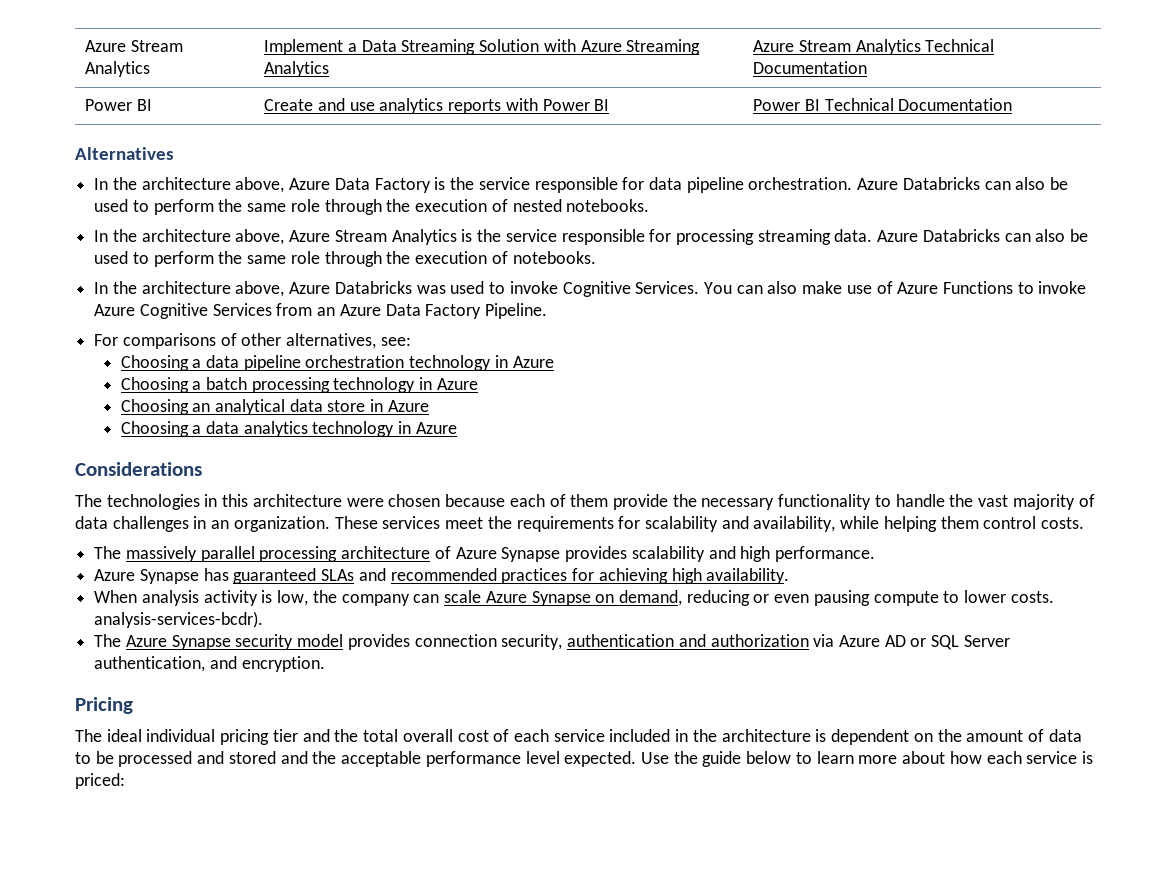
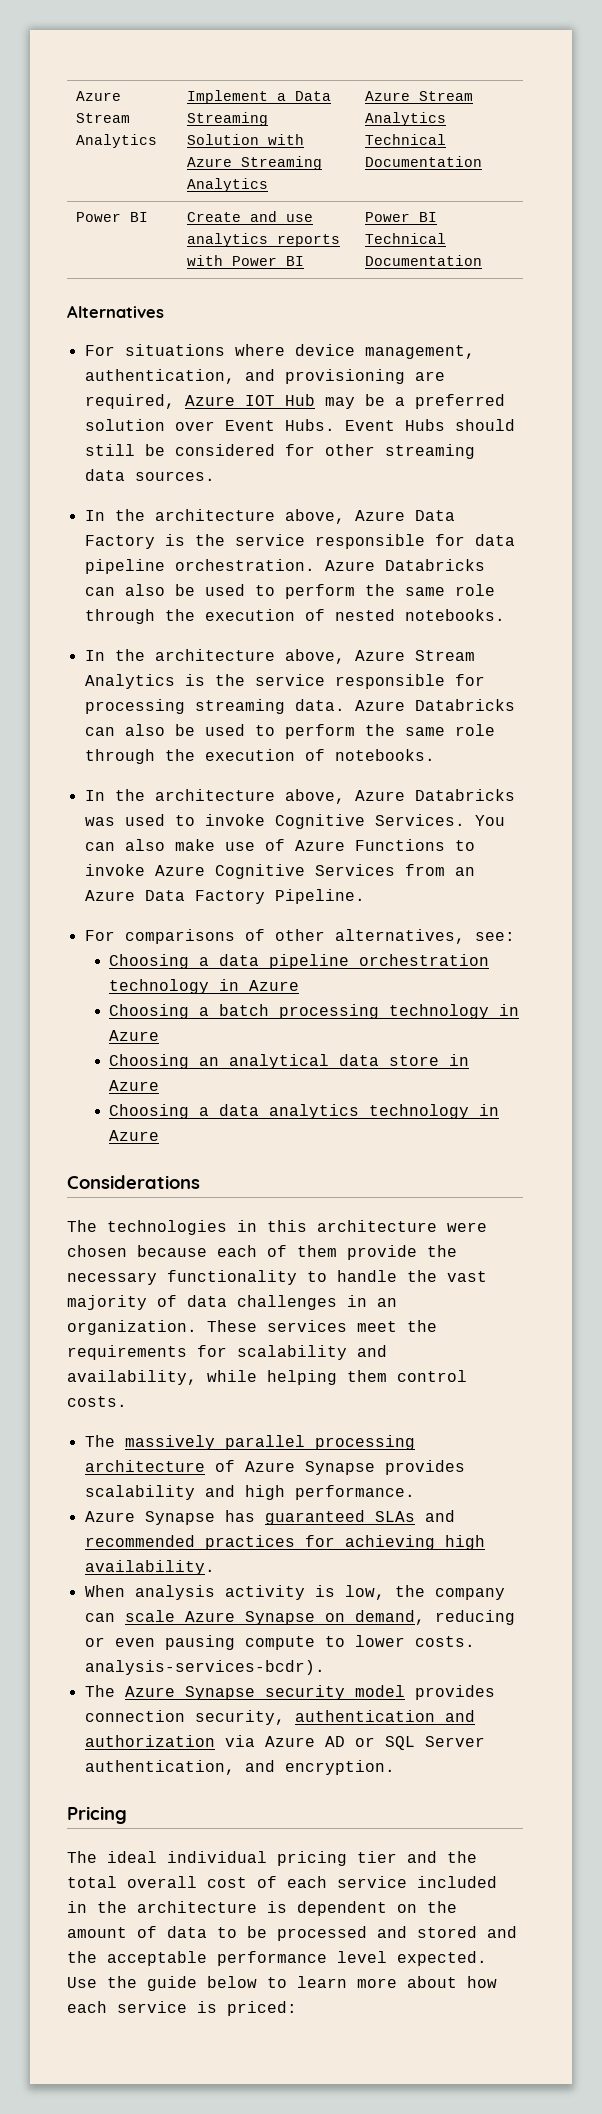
+ For situations where device management, authentication, and provisioning are required, Azure IOT Hub may be a preferred solution over Event Hubs. Event Hubs should still be considered for other streaming data sources.

